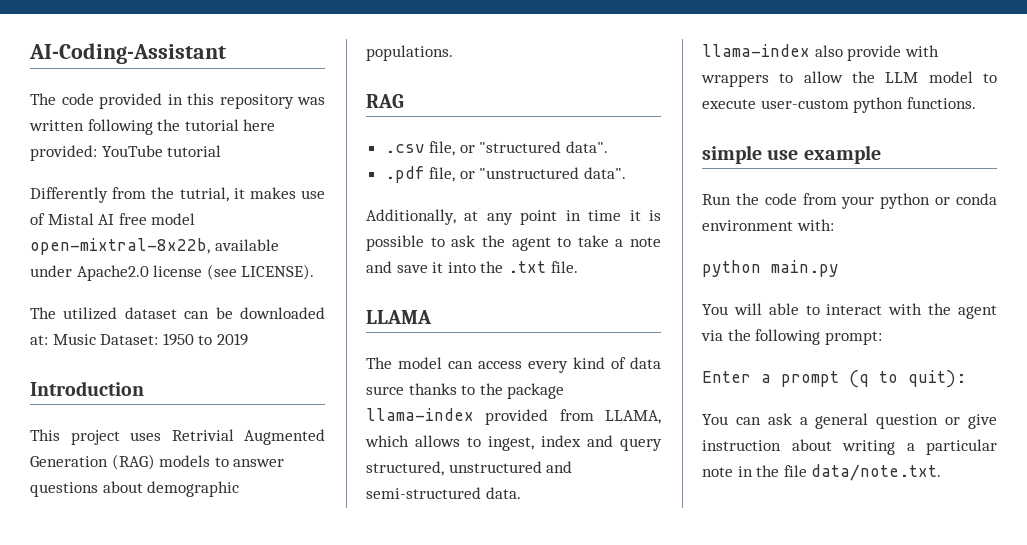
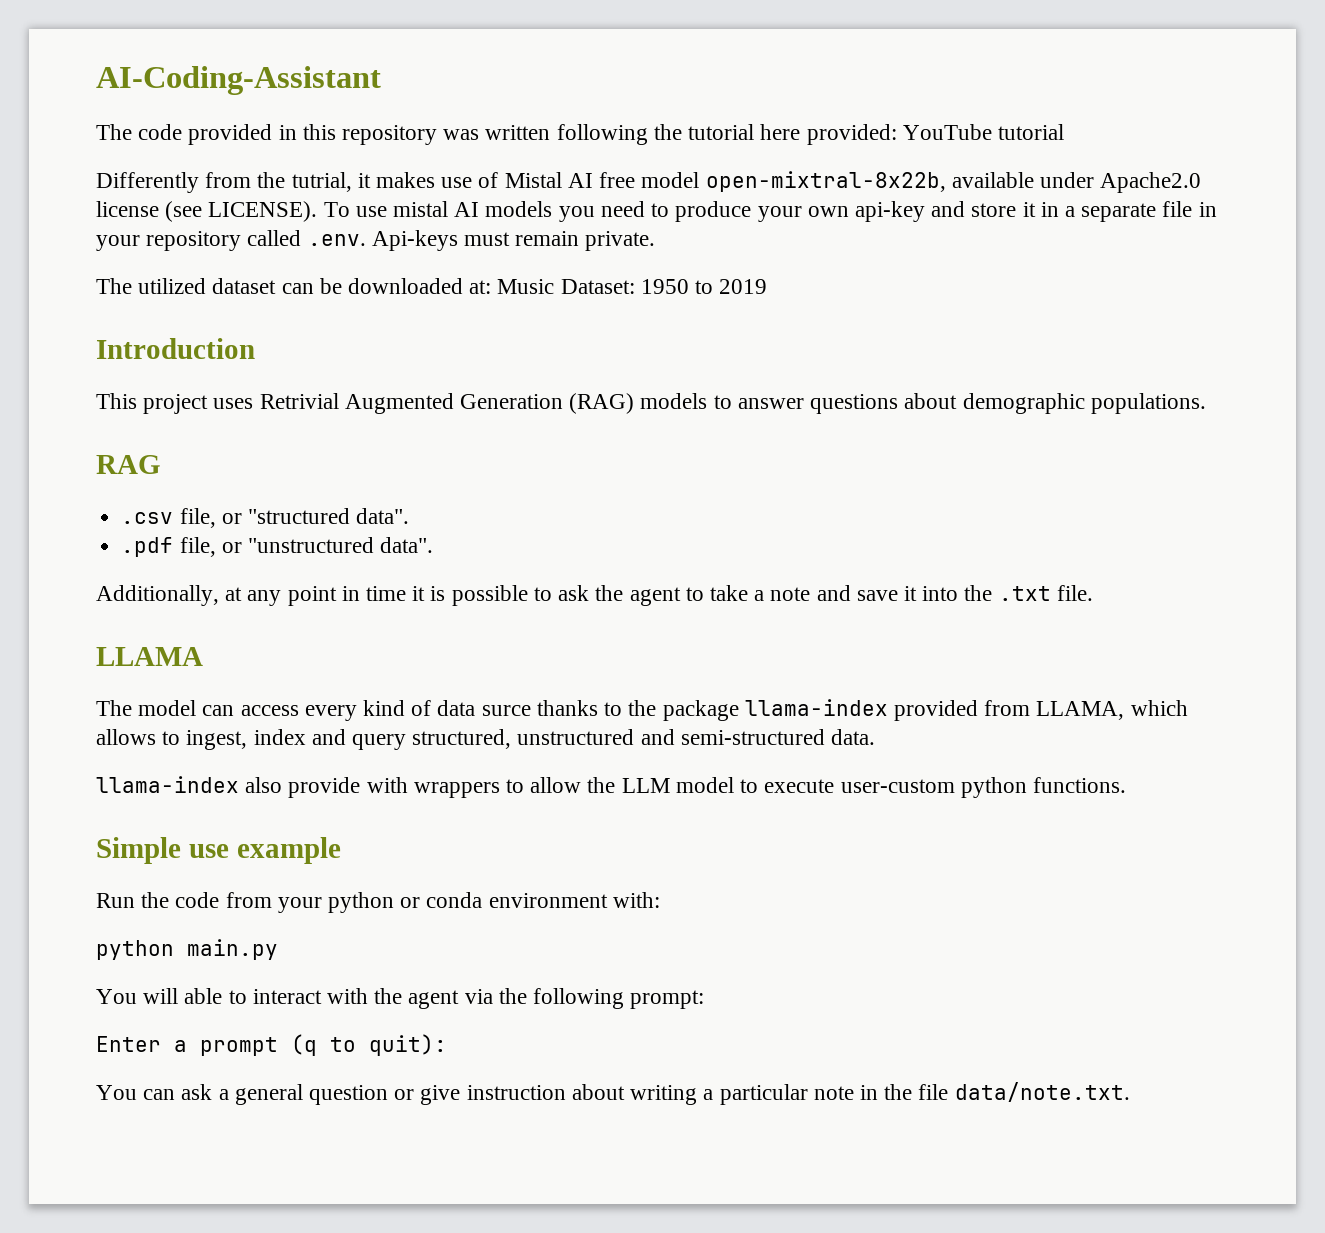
+ To use mistal AI models you need to produce your own api-key and store it in a separate file in your repository called .env. Api-keys must remain private.
- simple use example
+ Simple use example

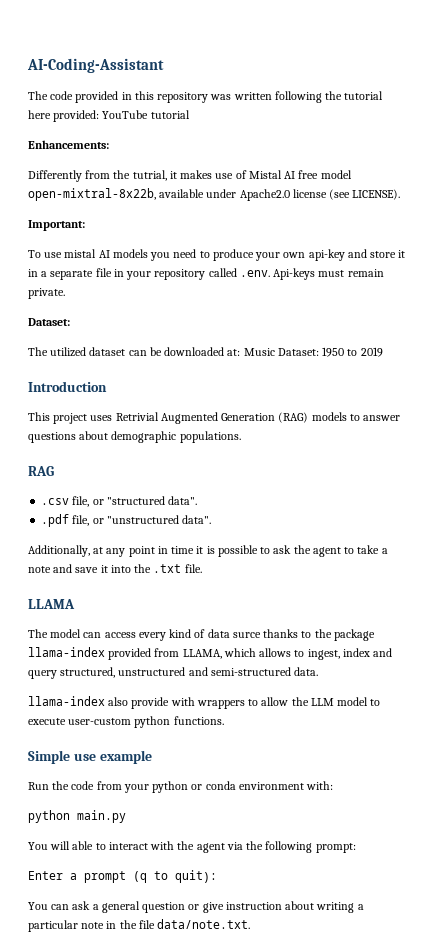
+ Enhancements:
- Differently from the tutrial, it makes use of Mistal AI free model open-mixtral-8x22b, available under Apache2.0 license (see LICENSE). To use mistal AI models you need to produce your own api-key and store it in a separate file in your repository called .env. Api-keys must remain private.
+ Differently from the tutrial, it makes use of Mistal AI free model open-mixtral-8x22b, available under Apache2.0 license (see LICENSE).
+ Important:
+ To use mistal AI models you need to produce your own api-key and store it in a separate file in your repository called .env. Api-keys must remain private.
+ Dataset:

